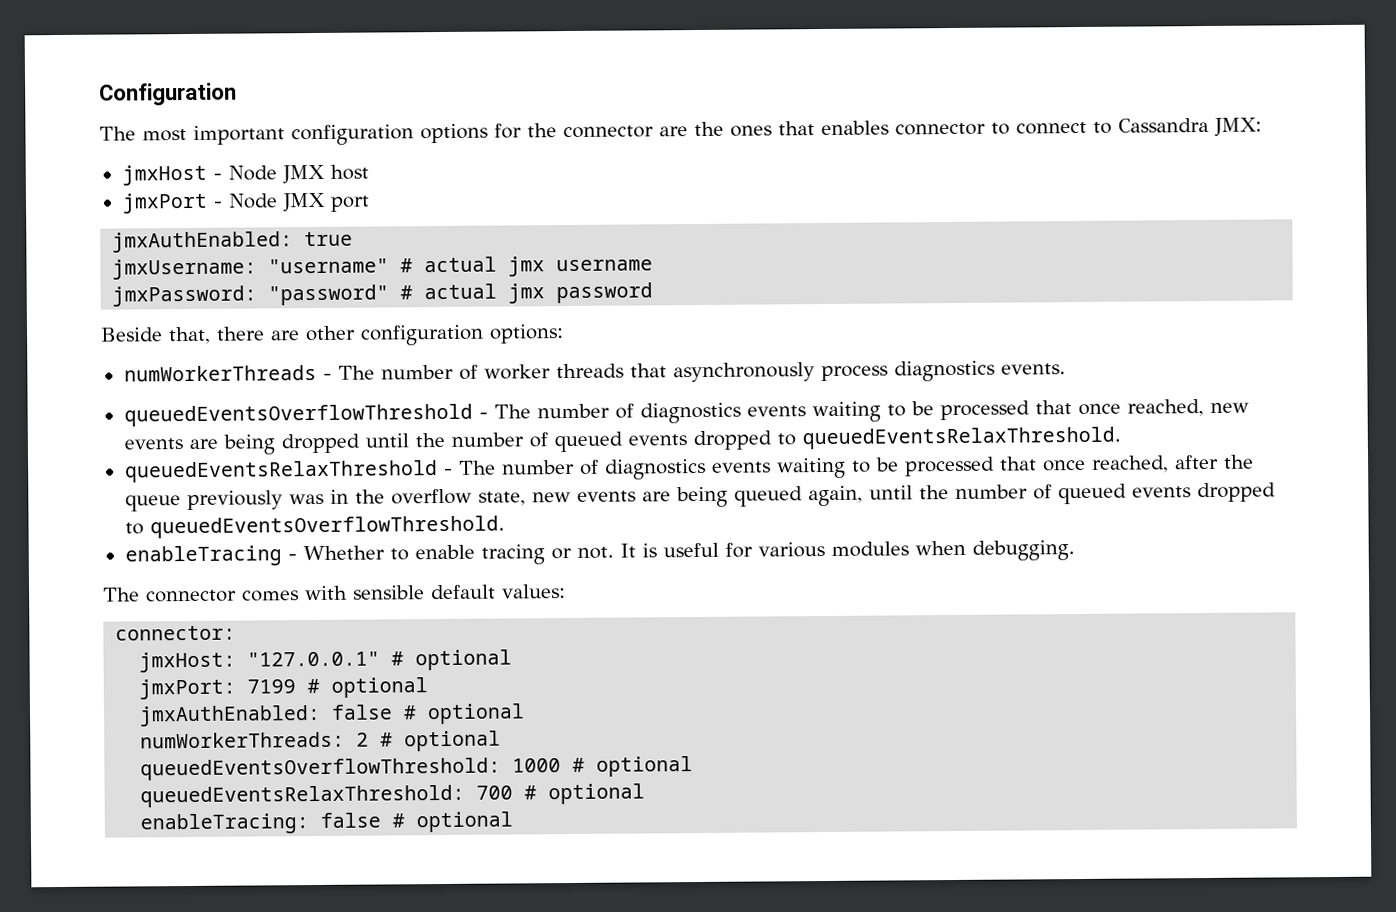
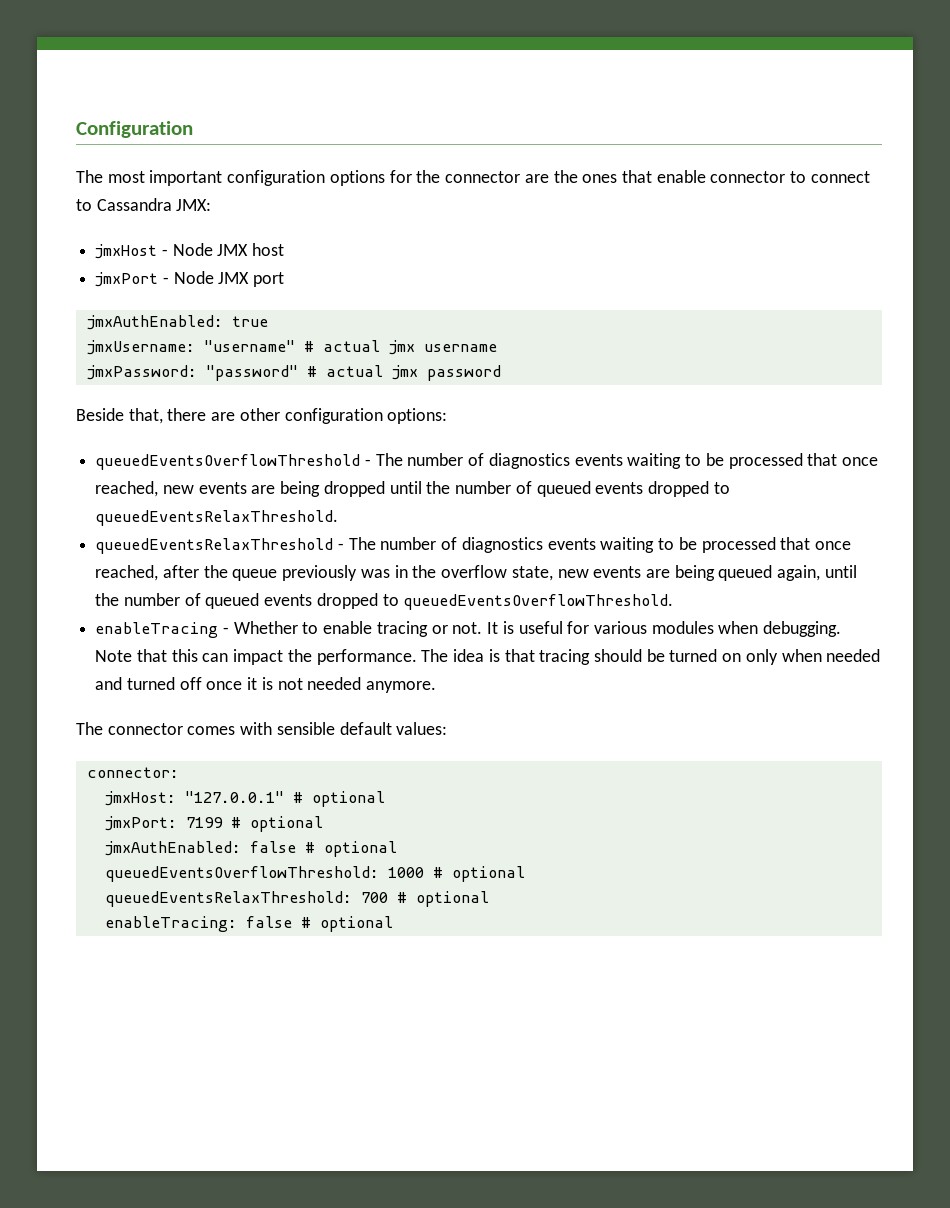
- The most important configuration options for the connector are the ones that enables connector to connect to Cassandra JMX:
+ The most important configuration options for the connector are the ones that enable connector to connect to Cassandra JMX:
- numWorkerThreads - The number of worker threads that asynchronously process diagnostics events.
+ Note that this can impact the performance. The idea is that tracing should be turned on only when needed and turned off once it is not needed anymore.
- numWorkerThreads: 2 # optional

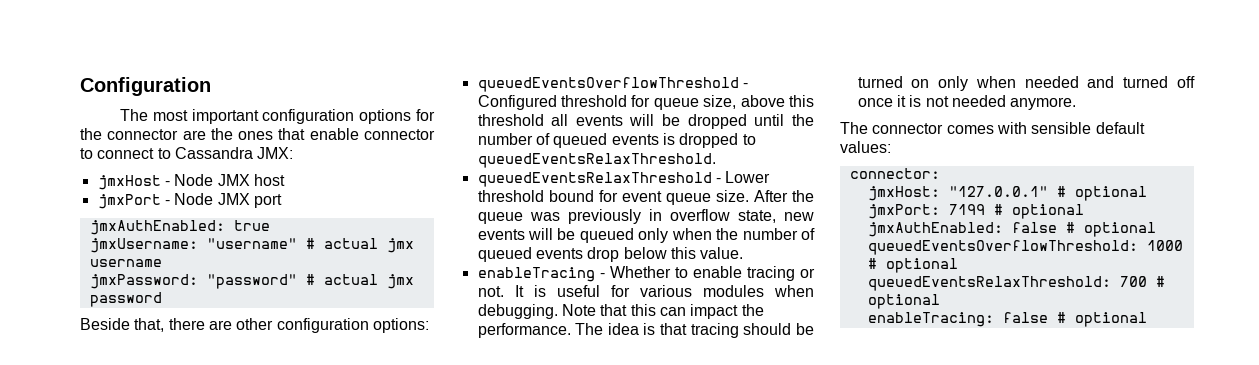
- queuedEventsOverflowThreshold - The number of diagnostics events waiting to be processed that once reached, new events are being dropped until the number of queued events dropped to queuedEventsRelaxThreshold.
+ queuedEventsOverflowThreshold - Configured threshold for queue size, above this threshold all events will be dropped until the number of queued events is dropped to queuedEventsRelaxThreshold.
- queuedEventsRelaxThreshold - The number of diagnostics events waiting to be processed that once reached, after the queue previously was in the overflow state, new events are being queued again, until the number of queued events dropped to queuedEventsOverflowThreshold.
+ queuedEventsRelaxThreshold - Lower threshold bound for event queue size. After the queue was previously in overflow state, new events will be queued only when the number of queued events drop below this value.

